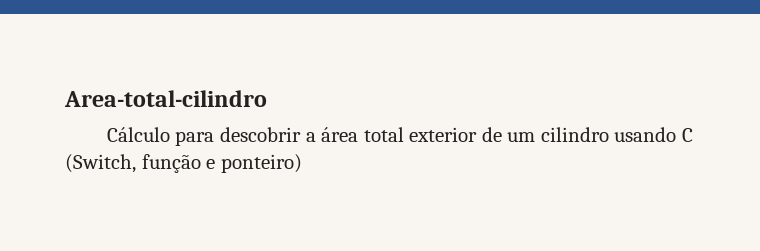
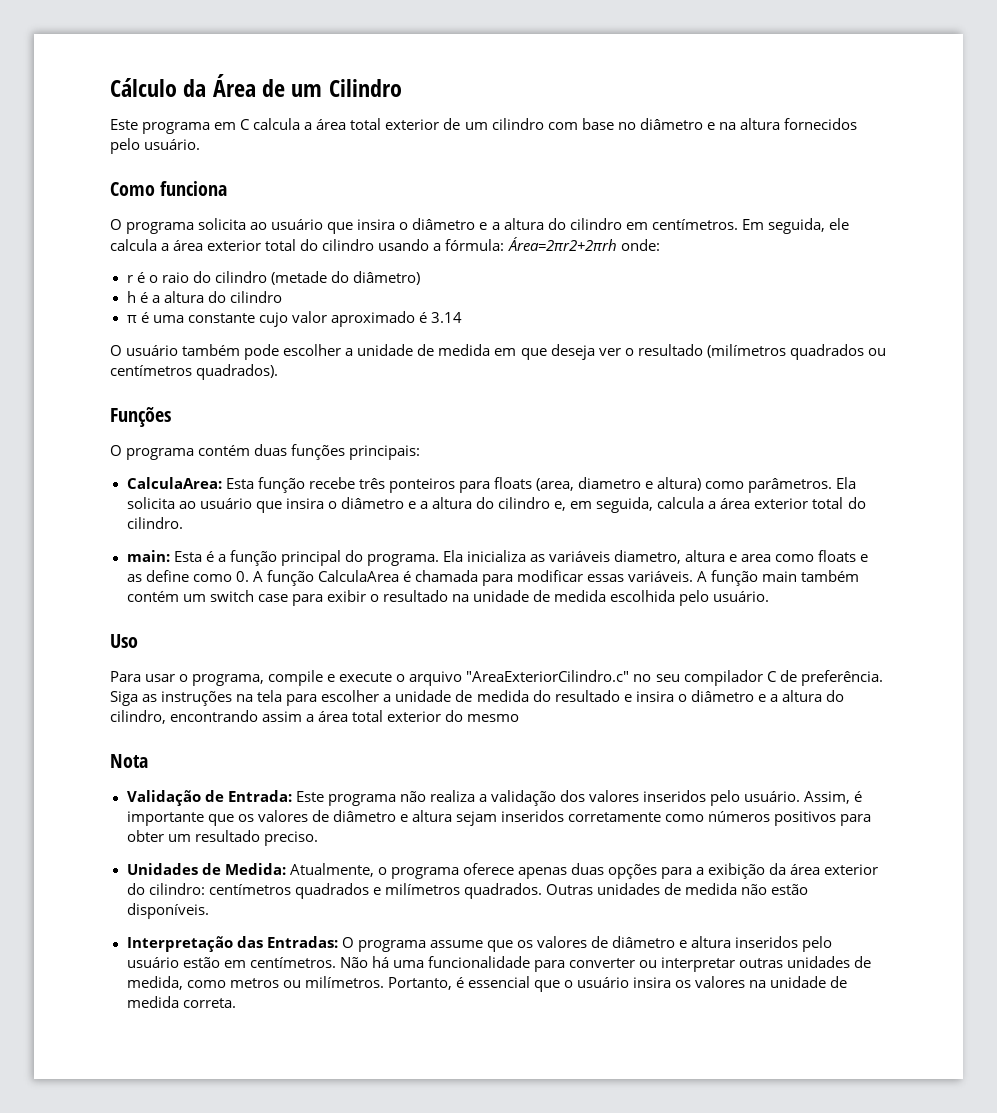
- Area-total-cilindro
- Cálculo para descobrir a área total exterior de um cilindro usando C (Switch, função e ponteiro)
+ Cálculo da Área de um Cilindro
+ Este programa em C calcula a área total exterior de um cilindro com base no diâmetro e na altura fornecidos pelo usuário.
+ Como funciona
+ O programa solicita ao usuário que insira o diâmetro e a altura do cilindro em centímetros. Em seguida, ele calcula a área exterior total do cilindro usando a fórmula: Área=2πr2+2πrh onde:
+ r é o raio do cilindro (metade do diâmetro)
+ h é a altura do cilindro
+ π é uma constante cujo valor aproximado é 3.14
+ O usuário também pode escolher a unidade de medida em que deseja ver o resultado (milímetros quadrados ou centímetros quadrados).
+ Funções
+ O programa contém duas funções principais:
+ CalculaArea: Esta função recebe três ponteiros para floats (area, diametro e altura) como parâmetros. Ela solicita ao usuário que insira o diâmetro e a altura do cilindro e, em seguida, calcula a área exterior total do cilindro.
+ main: Esta é a função principal do programa. Ela inicializa as variáveis diametro, altura e area como floats e as define como 0. A função CalculaArea é chamada para modificar essas variáveis. A função main também contém um switch case para exibir o resultado na unidade de medida escolhida pelo usuário.
+ Uso
+ Para usar o programa, compile e execute o arquivo "AreaExteriorCilindro.c" no seu compilador C de preferência. Siga as instruções na tela para escolher a unidade de medida do resultado e insira o diâmetro e a altura do cilindro, encontrando assim a área total exterior do mesmo
+ Nota
+ Validação de Entrada: Este programa não realiza a validação dos valores inseridos pelo usuário. Assim, é importante que os valores de diâmetro e altura sejam inseridos corretamente como números positivos para obter um resultado preciso.
+ Unidades de Medida: Atualmente, o programa oferece apenas duas opções para a exibição da área exterior do cilindro: centímetros quadrados e milímetros quadrados. Outras unidades de medida não estão disponíveis.
+ Interpretação das Entradas: O programa assume que os valores de diâmetro e altura inseridos pelo usuário estão em centímetros. Não há uma funcionalidade para converter ou interpretar outras unidades de medida, como metros ou milímetros. Portanto, é essencial que o usuário insira os valores na unidade de medida correta.

